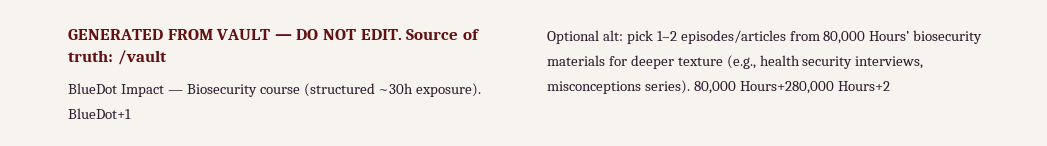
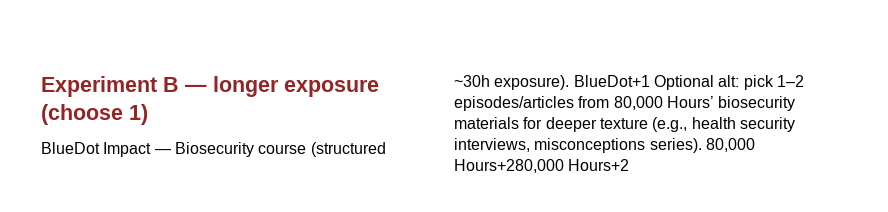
- GENERATED FROM VAULT — DO NOT EDIT. Source of truth: /vault
+ Experiment B — longer exposure (choose 1)
- BlueDot+1
- Optional alt: pick 1–2 episodes/articles from 80,000 Hours’ biosecurity materials for deeper texture (e.g., health security interviews, misconceptions series).
+ BlueDot+1 Optional alt: pick 1–2 episodes/articles from 80,000 Hours’ biosecurity materials for deeper texture (e.g., health security interviews, misconceptions series).

